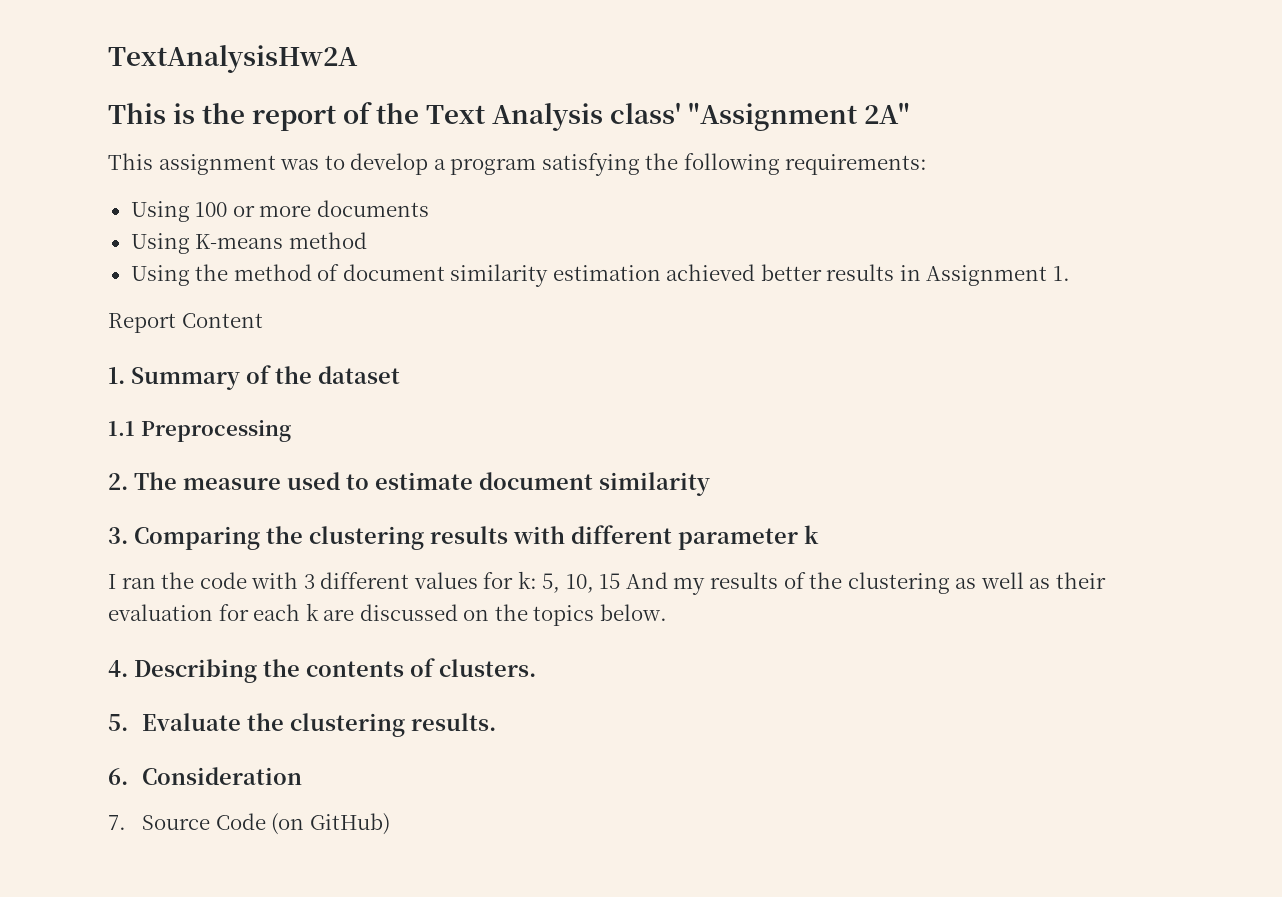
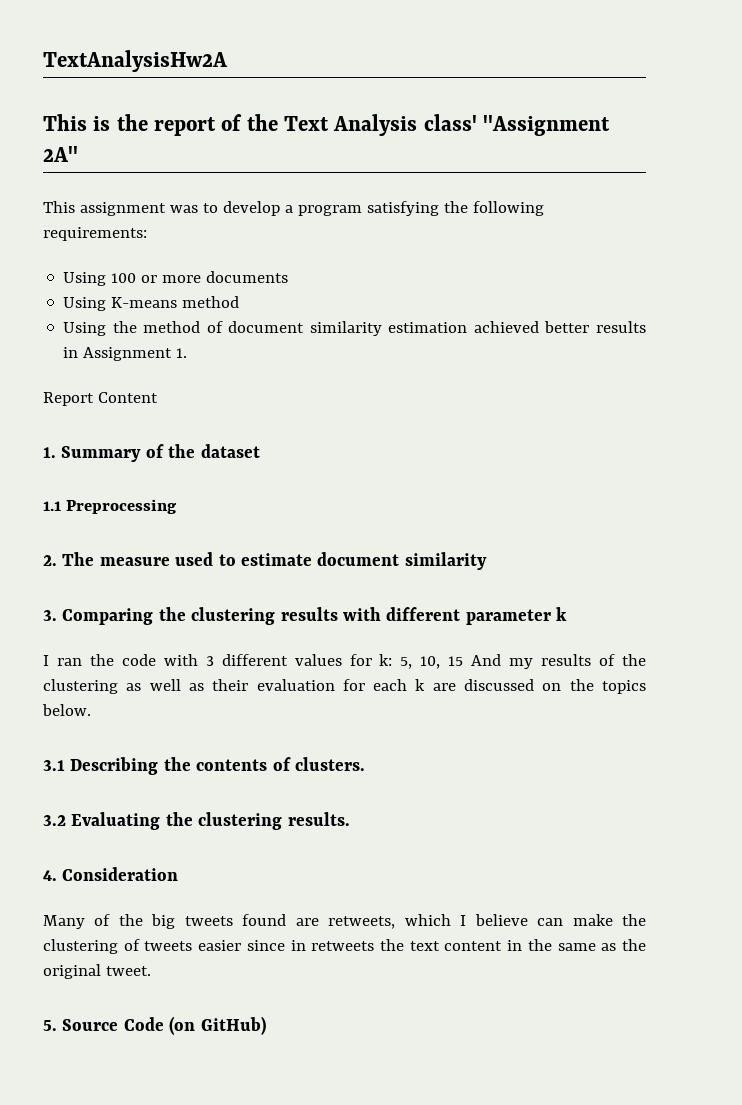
- 4. Describing the contents of clusters.
+ 3.1 Describing the contents of clusters.
- 5. Evaluate the clustering results.
+ 3.2 Evaluating the clustering results.
- 6. Consideration
+ 4. Consideration
- 7. Source Code (on GitHub)
+ Many of the big tweets found are retweets, which I believe can make the clustering of tweets easier since in retweets the text content in the same as the original tweet.
+ 5. Source Code (on GitHub)

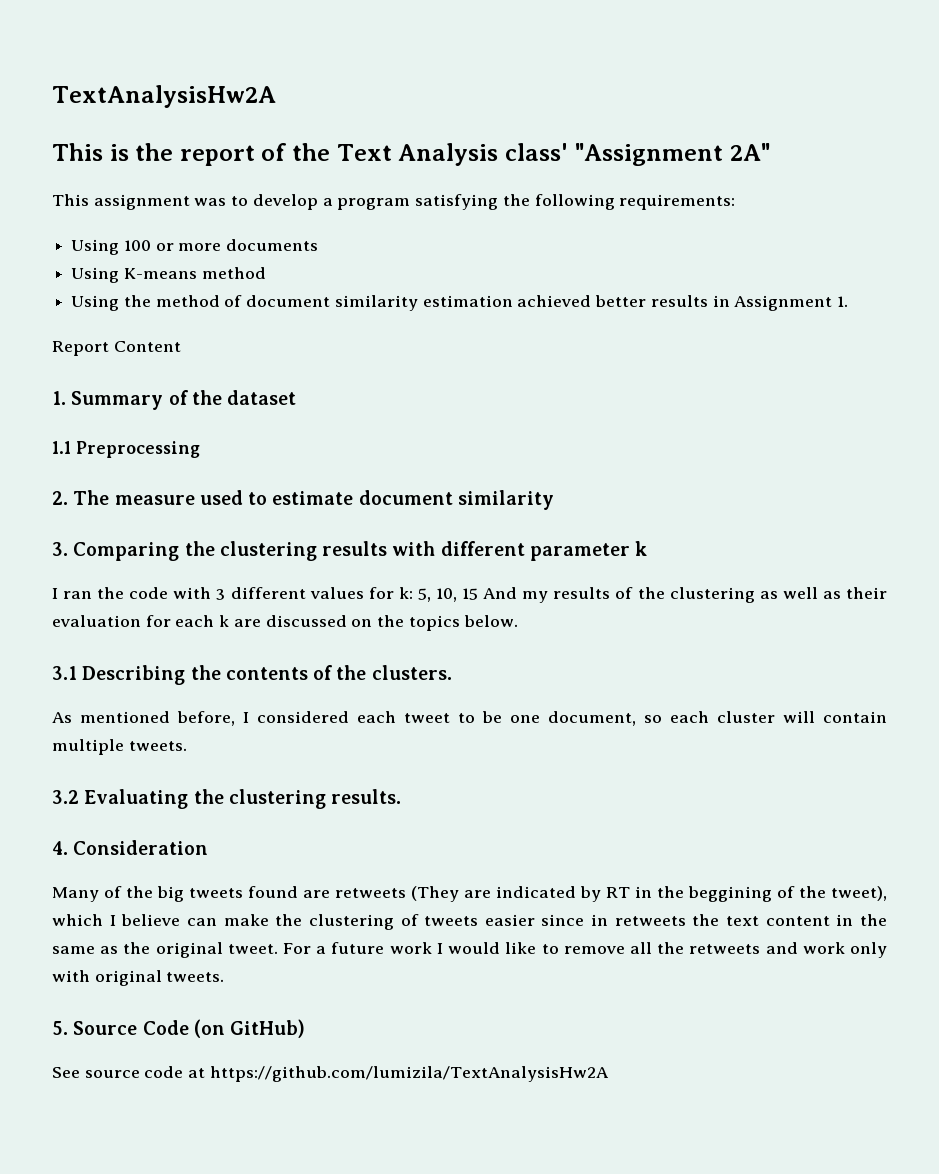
- 3.1 Describing the contents of clusters.
+ 3.1 Describing the contents of the clusters.
+ As mentioned before, I considered each tweet to be one document, so each cluster will contain multiple tweets.
- Many of the big tweets found are retweets, which I believe can make the clustering of tweets easier since in retweets the text content in the same as the original tweet.
+ Many of the big tweets found are retweets (They are indicated by RT in the beggining of the tweet), which I believe can make the clustering of tweets easier since in retweets the text content in the same as the original tweet. For a future work I would like to remove all the retweets and work only with original tweets.
+ See source code at https://github.com/lumizila/TextAnalysisHw2A

